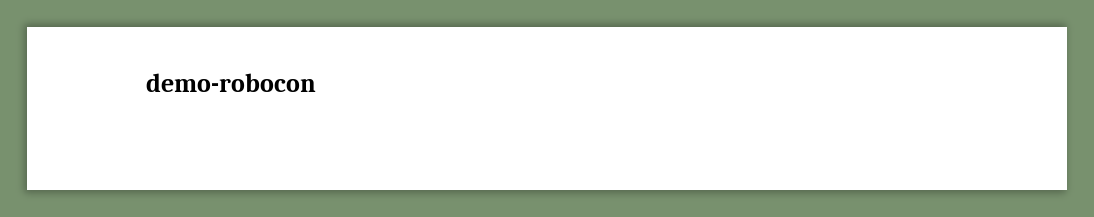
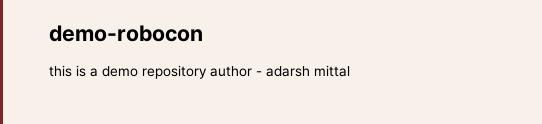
+ this is a demo repository author - adarsh mittal

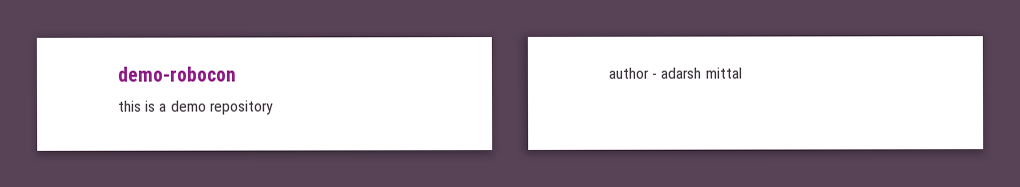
- this is a demo repository author - adarsh mittal
+ this is a demo repository
+ author - adarsh mittal

